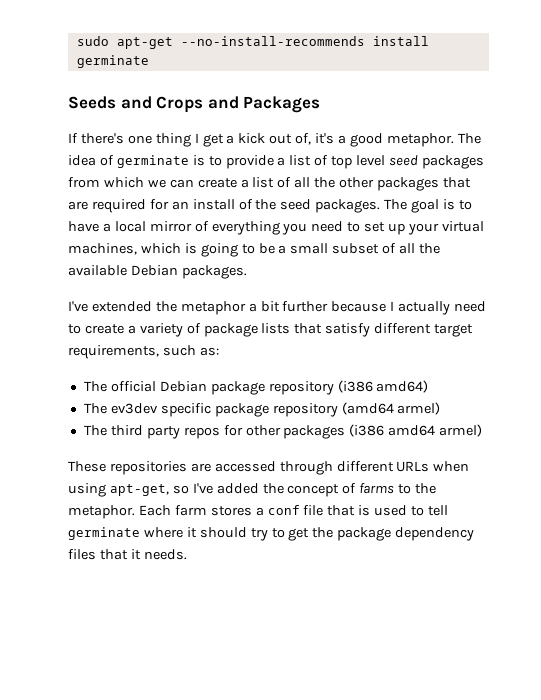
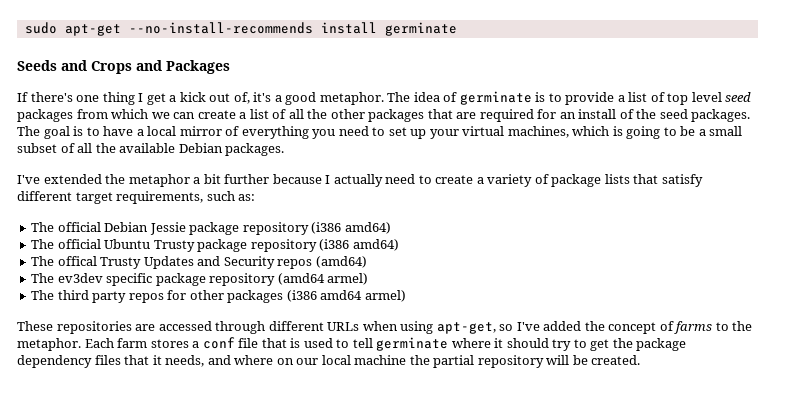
- The official Debian package repository (i386 amd64)
+ The official Debian Jessie package repository (i386 amd64)
+ The official Ubuntu Trusty package repository (i386 amd64)
+ The offical Trusty Updates and Security repos (amd64)
- Each farm stores a conf file that is used to tell germinate where it should try to get the package dependency files that it needs.
+ Each farm stores a conf file that is used to tell germinate where it should try to get the package dependency files that it needs, and where on our local machine the partial repository will be created.

